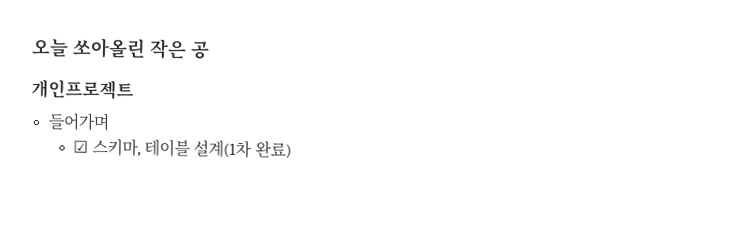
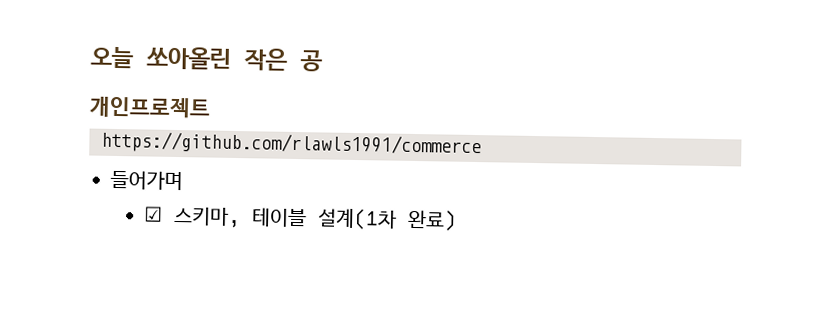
+ https://github.com/rlawls1991/commerce

